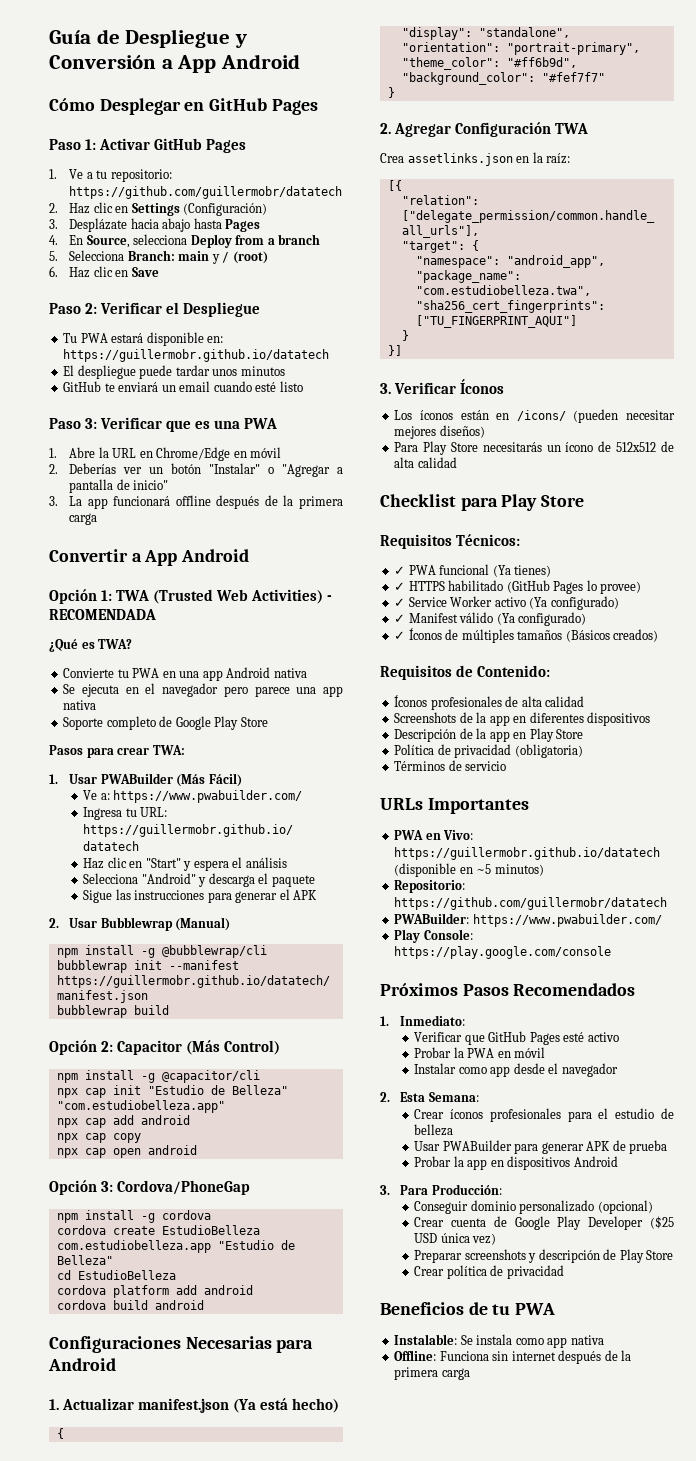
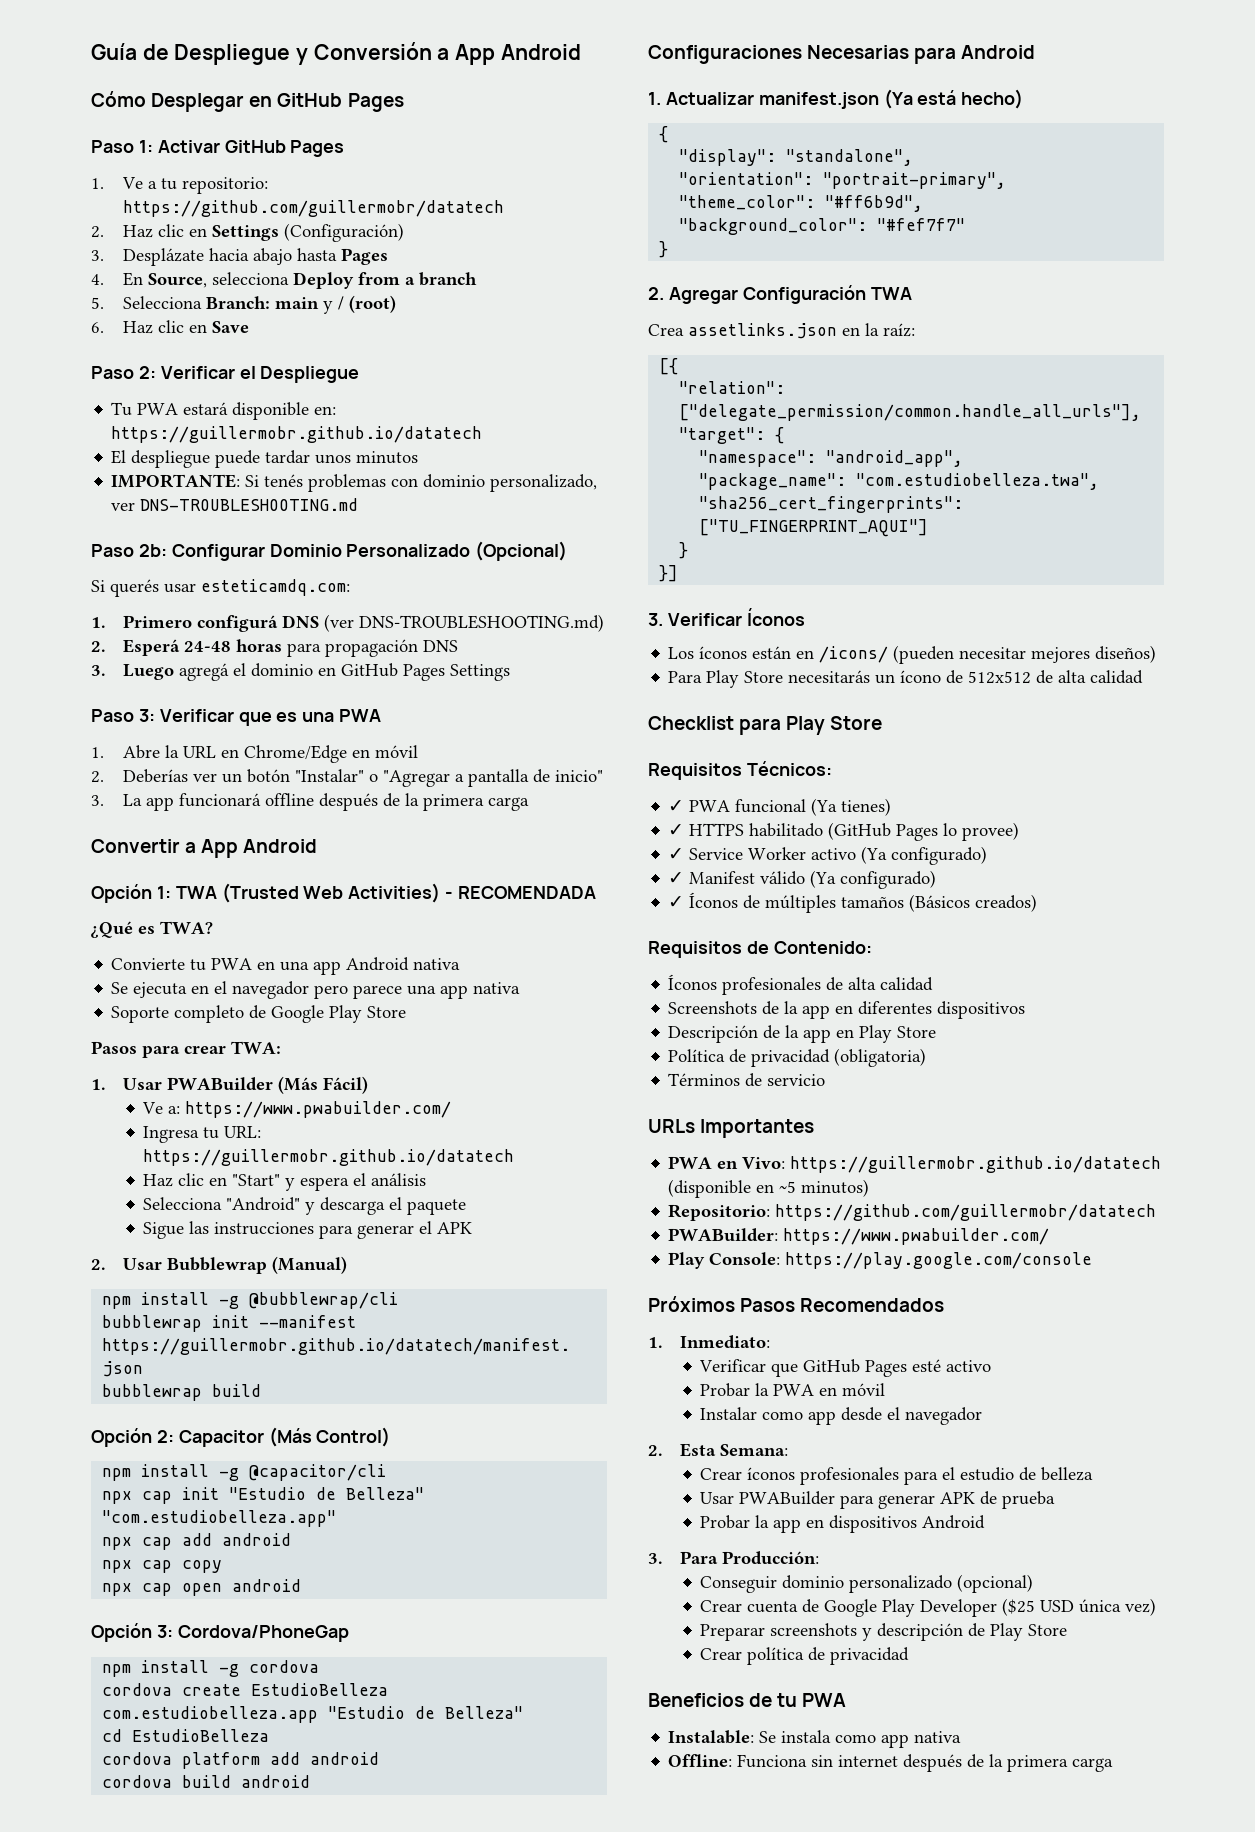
- GitHub te enviará un email cuando esté listo
+ IMPORTANTE: Si tenés problemas con dominio personalizado, ver DNS-TROUBLESHOOTING.md
+ Paso 2b: Configurar Dominio Personalizado (Opcional)
+ Si querés usar esteticamdq.com:
+ 1. Primero configurá DNS (ver DNS-TROUBLESHOOTING.md)
+ 2. Esperá 24-48 horas para propagación DNS
+ 3. Luego agregá el dominio en GitHub Pages Settings

